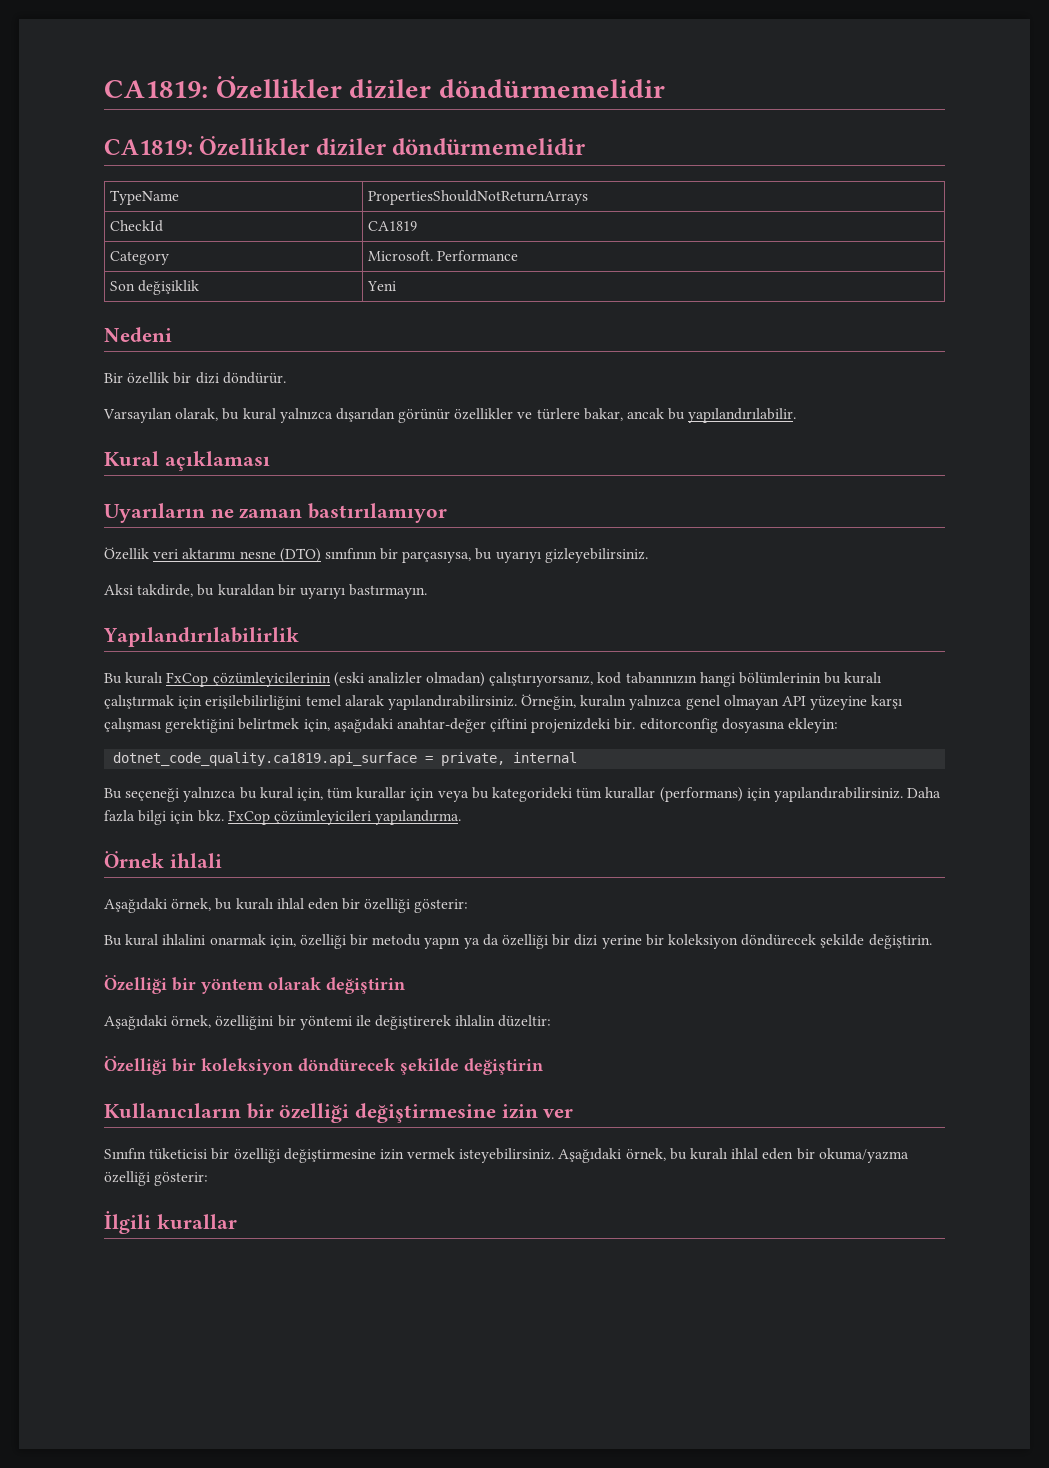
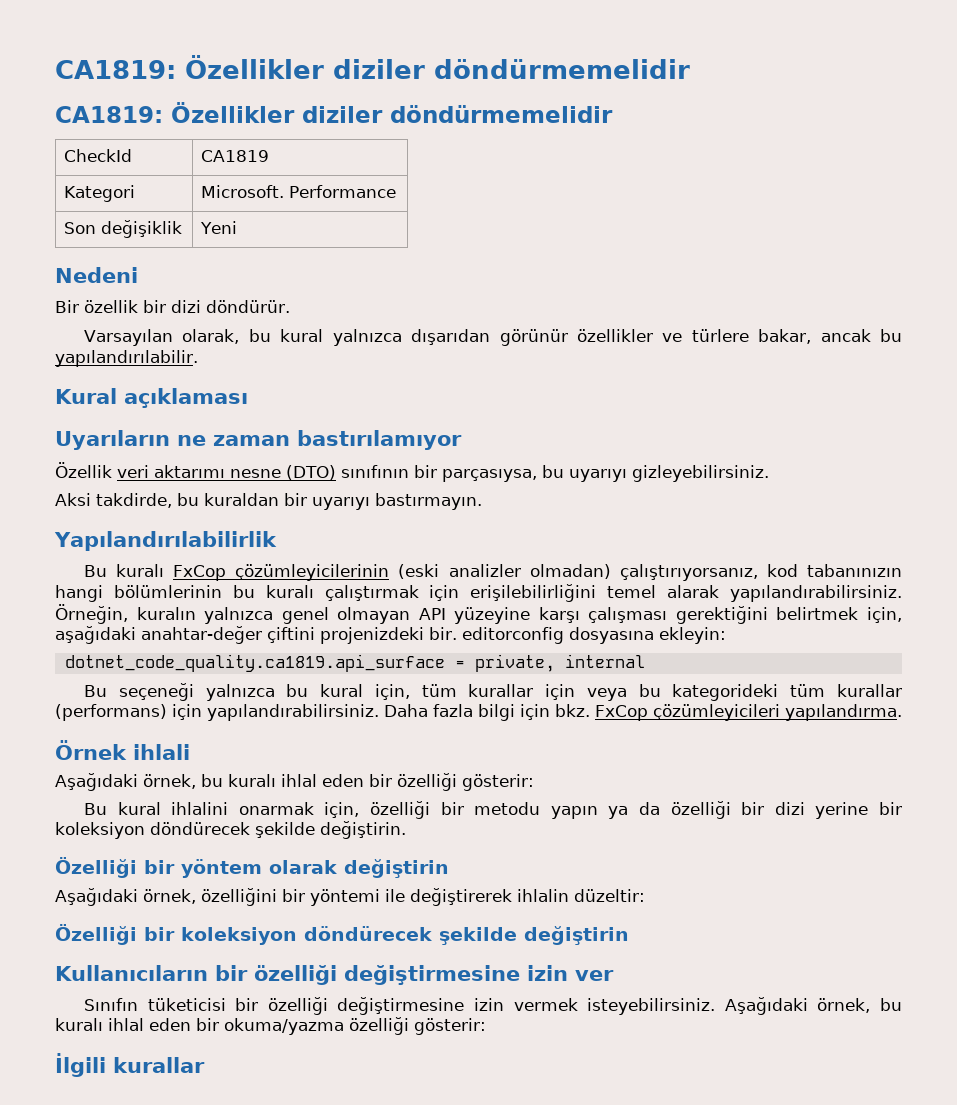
- TypeName | PropertiesShouldNotReturnArrays
- Category | Microsoft. Performance
+ Kategori | Microsoft. Performance

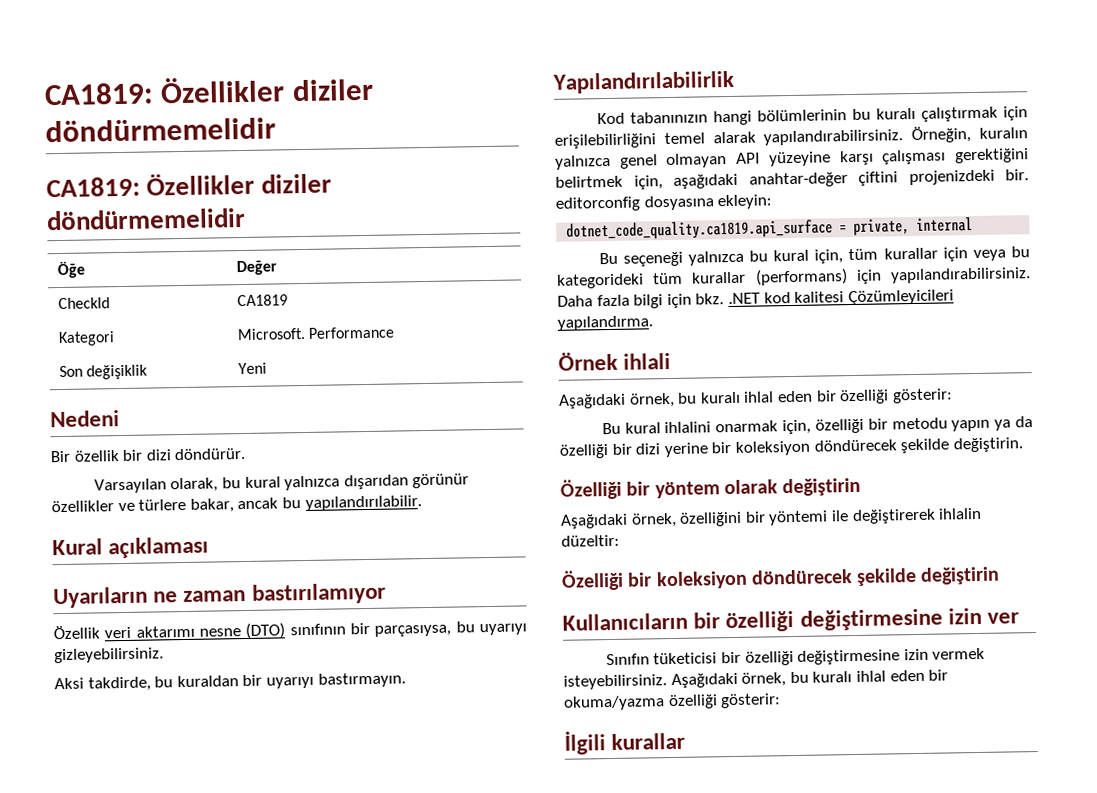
+ Öğe | Değer
- Bu kuralı FxCop çözümleyicilerinin (eski analizler olmadan) çalıştırıyorsanız, kod tabanınızın hangi bölümlerinin bu kuralı çalıştırmak için erişilebilirliğini temel alarak yapılandırabilirsiniz.
+ Kod tabanınızın hangi bölümlerinin bu kuralı çalıştırmak için erişilebilirliğini temel alarak yapılandırabilirsiniz.
- Daha fazla bilgi için bkz. FxCop çözümleyicileri yapılandırma.
+ Daha fazla bilgi için bkz. .NET kod kalitesi Çözümleyicileri yapılandırma.

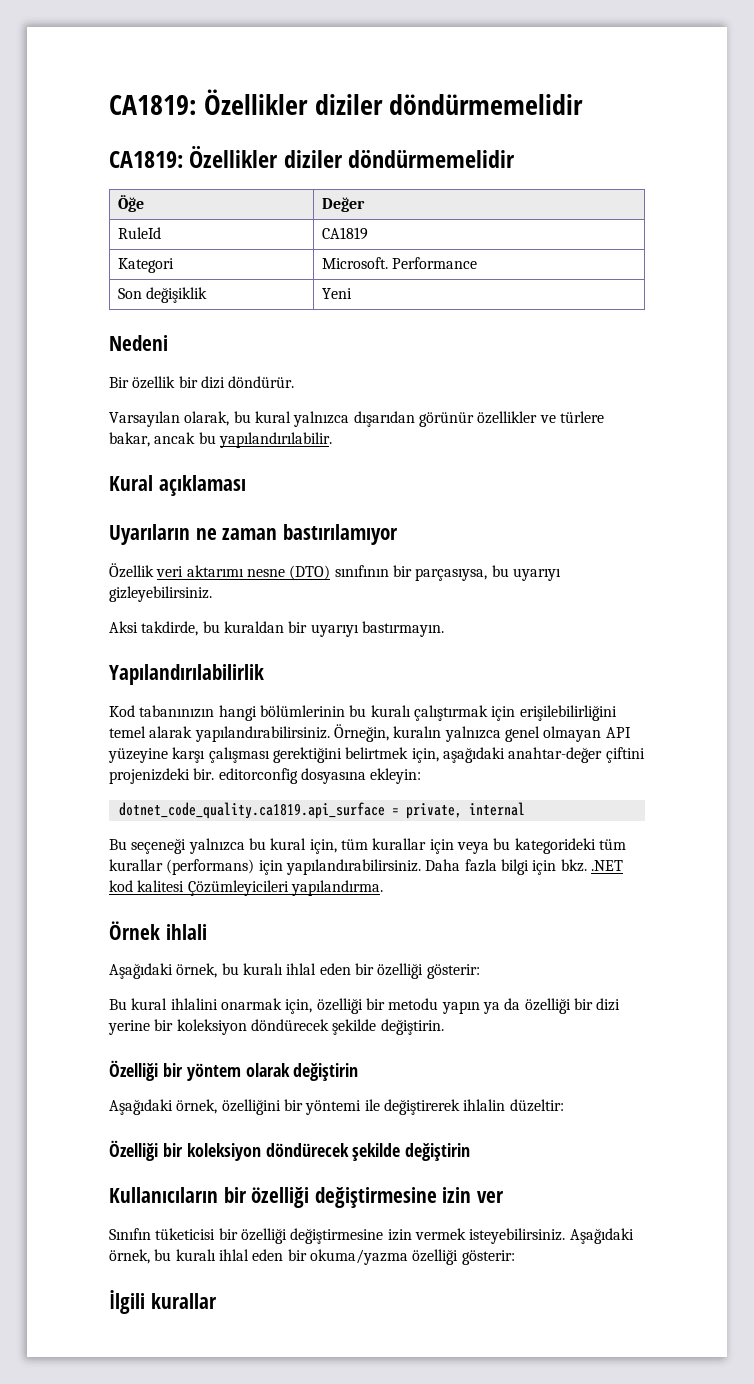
- CheckId | CA1819
+ RuleId | CA1819

